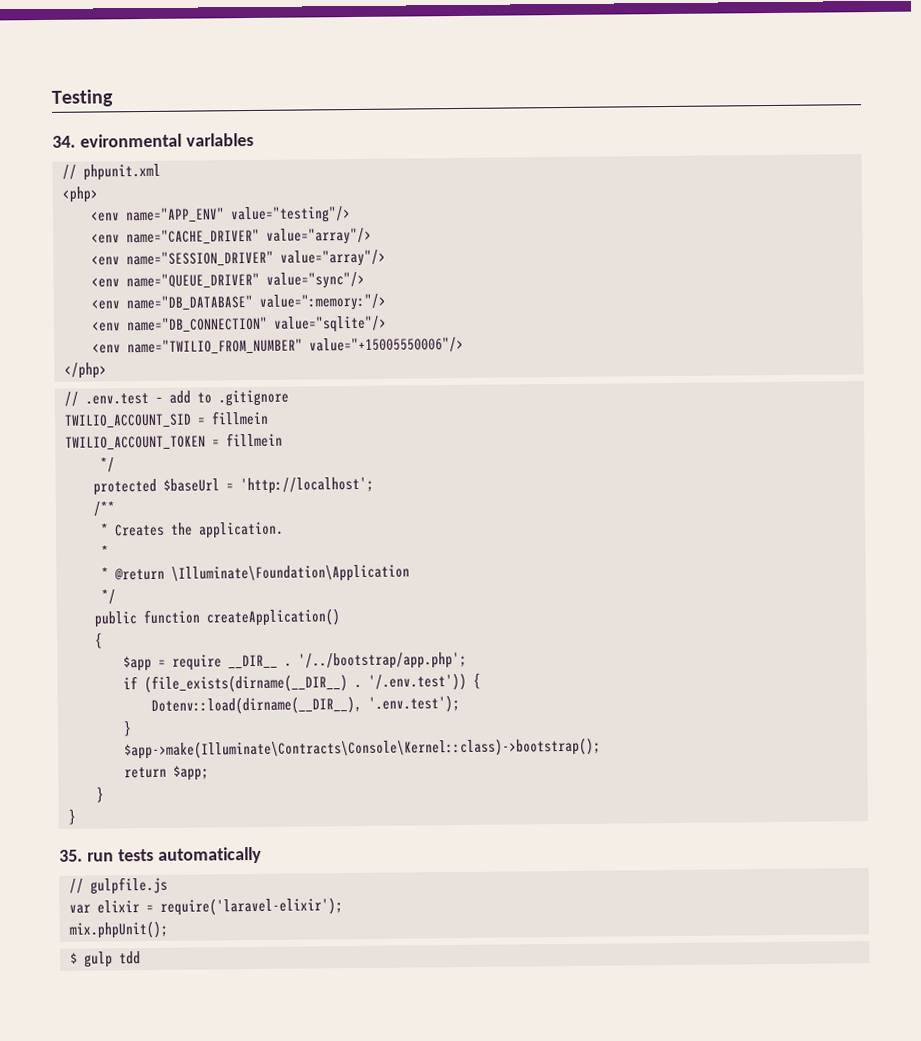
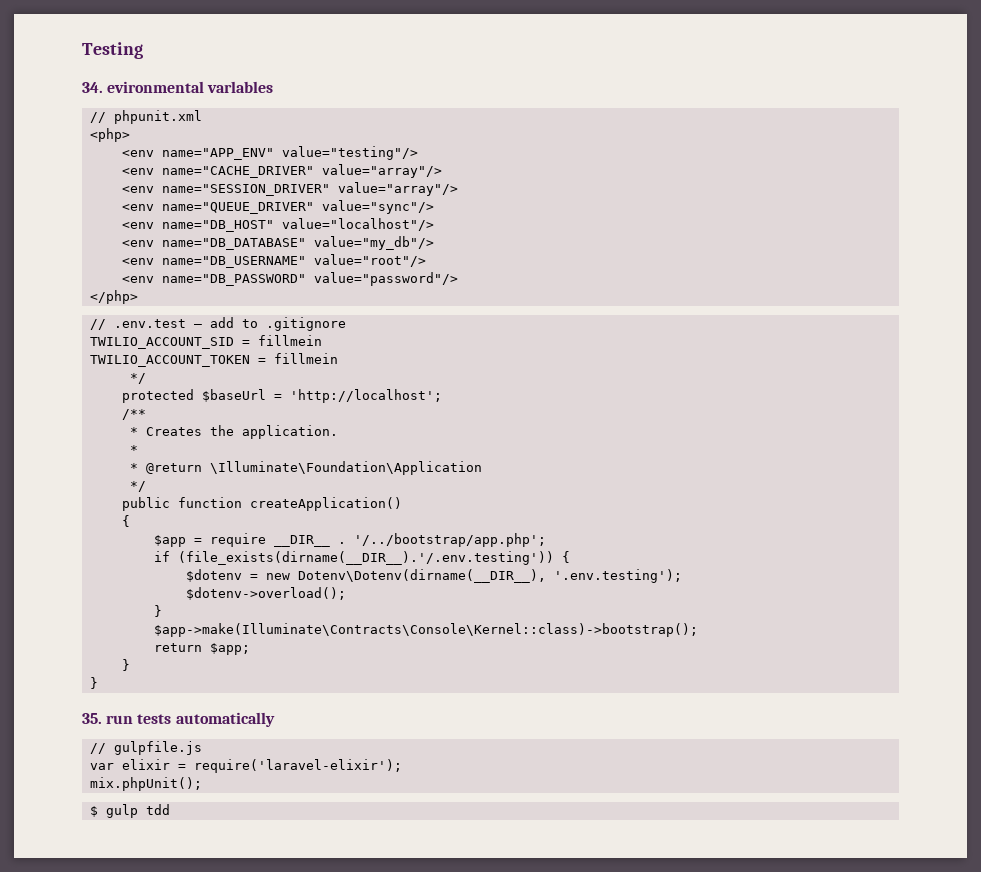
- <env name="DB_DATABASE" value=":memory:"/>
- <env name="DB_CONNECTION" value="sqlite"/>
- <env name="TWILIO_FROM_NUMBER" value="+15005550006"/>
+ <env name="DB_HOST" value="localhost"/>
+ <env name="DB_DATABASE" value="my_db"/>
+ <env name="DB_USERNAME" value="root"/>
+ <env name="DB_PASSWORD" value="password"/>
- if (file_exists(dirname(__DIR__) . '/.env.test')) {
- Dotenv::load(dirname(__DIR__), '.env.test');
+ if (file_exists(dirname(__DIR__).'/.env.testing')) {
+ $dotenv = new Dotenv\Dotenv(dirname(__DIR__), '.env.testing');
+ $dotenv->overload();

